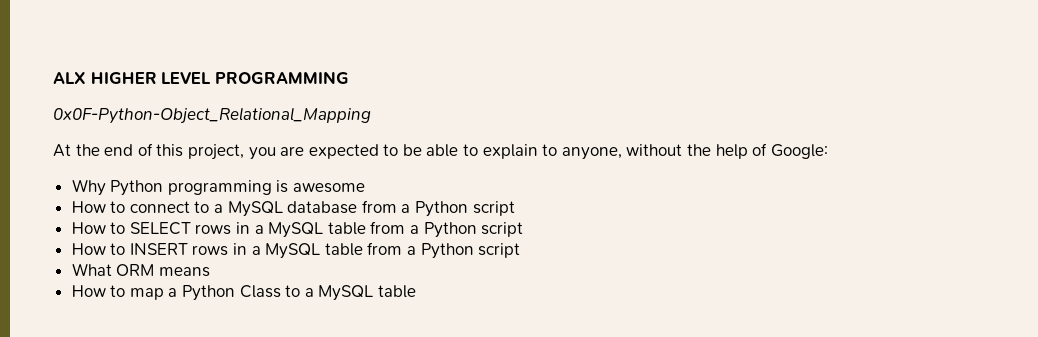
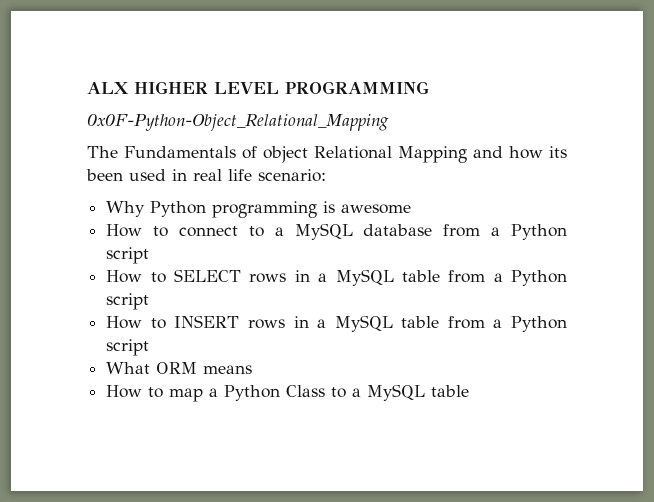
- At the end of this project, you are expected to be able to explain to anyone, without the help of Google:
+ The Fundamentals of object Relational Mapping and how its been used in real life scenario:

